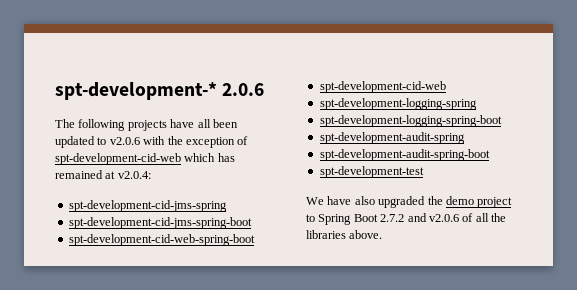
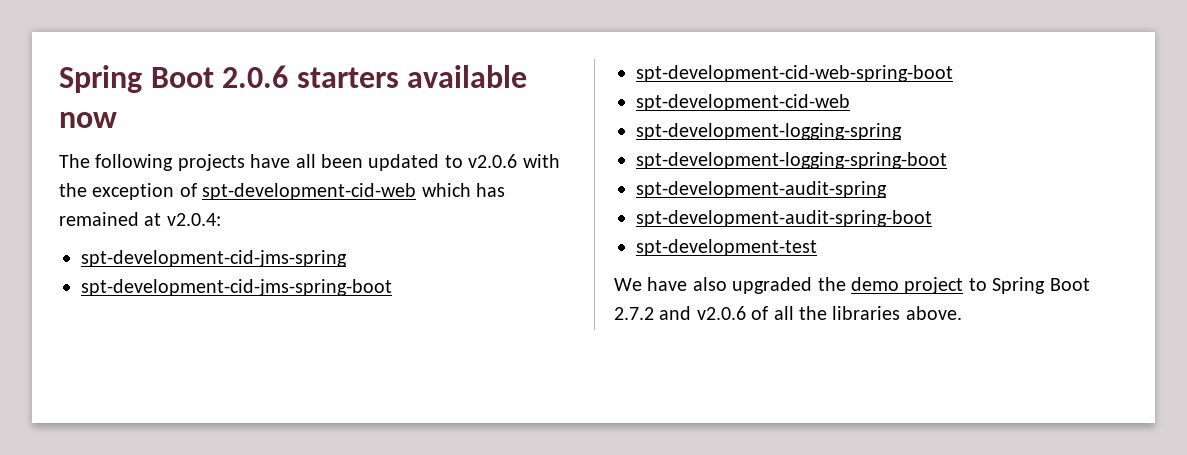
- spt-development-* 2.0.6
+ Spring Boot 2.0.6 starters available now

